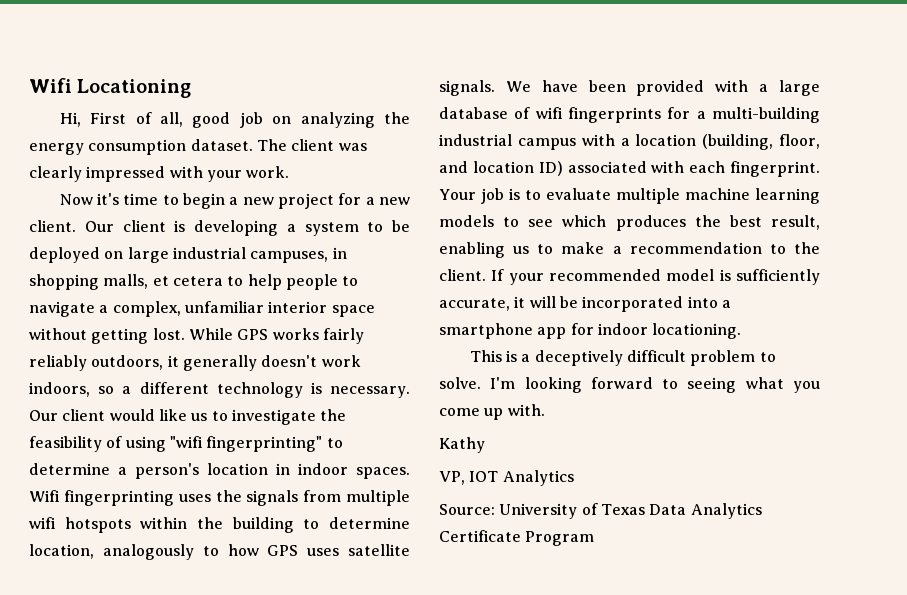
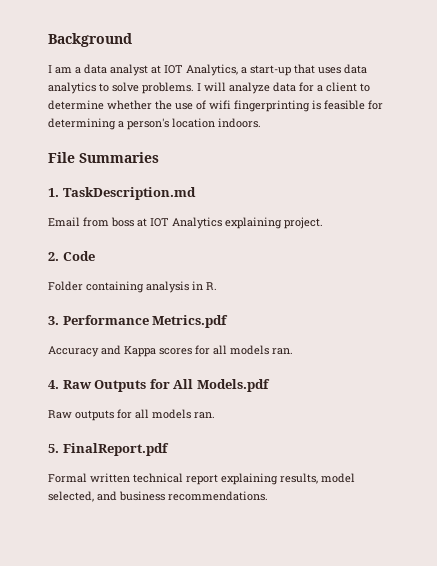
- Wifi Locationing
- Hi, First of all, good job on analyzing the energy consumption dataset. The client was clearly impressed with your work.
- Now it's time to begin a new project for a new client. Our client is developing a system to be deployed on large industrial campuses, in shopping malls, et cetera to help people to navigate a complex, unfamiliar interior space without getting lost. While GPS works fairly reliably outdoors, it generally doesn't work indoors, so a different technology is necessary. Our client would like us to investigate the feasibility of using "wifi fingerprinting" to determine a person's location in indoor spaces. Wifi fingerprinting uses the signals from multiple wifi hotspots within the building to determine location, analogously to how GPS uses satellite signals. We have been provided with a large database of wifi fingerprints for a multi-building industrial campus with a location (building, floor, and location ID) associated with each fingerprint. Your job is to evaluate multiple machine learning models to see which produces the best result, enabling us to make a recommendation to the client. If your recommended model is sufficiently accurate, it will be incorporated into a smartphone app for indoor locationing.
- This is a deceptively difficult problem to solve. I'm looking forward to seeing what you come up with.
- Kathy
- VP, IOT Analytics
- Source: University of Texas Data Analytics Certificate Program
+ Background
+ I am a data analyst at IOT Analytics, a start-up that uses data analytics to solve problems. I will analyze data for a client to determine whether the use of wifi fingerprinting is feasible for determining a person's location indoors.
+ File Summaries
+ 1. TaskDescription.md
+ Email from boss at IOT Analytics explaining project.
+ 2. Code
+ Folder containing analysis in R.
+ 3. Performance Metrics.pdf
+ Accuracy and Kappa scores for all models ran.
+ 4. Raw Outputs for All Models.pdf
+ Raw outputs for all models ran.
+ 5. FinalReport.pdf
+ Formal written technical report explaining results, model selected, and business recommendations.

